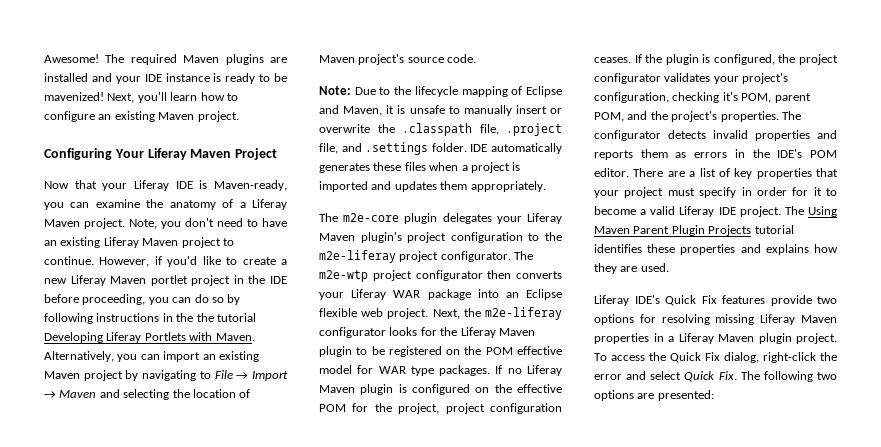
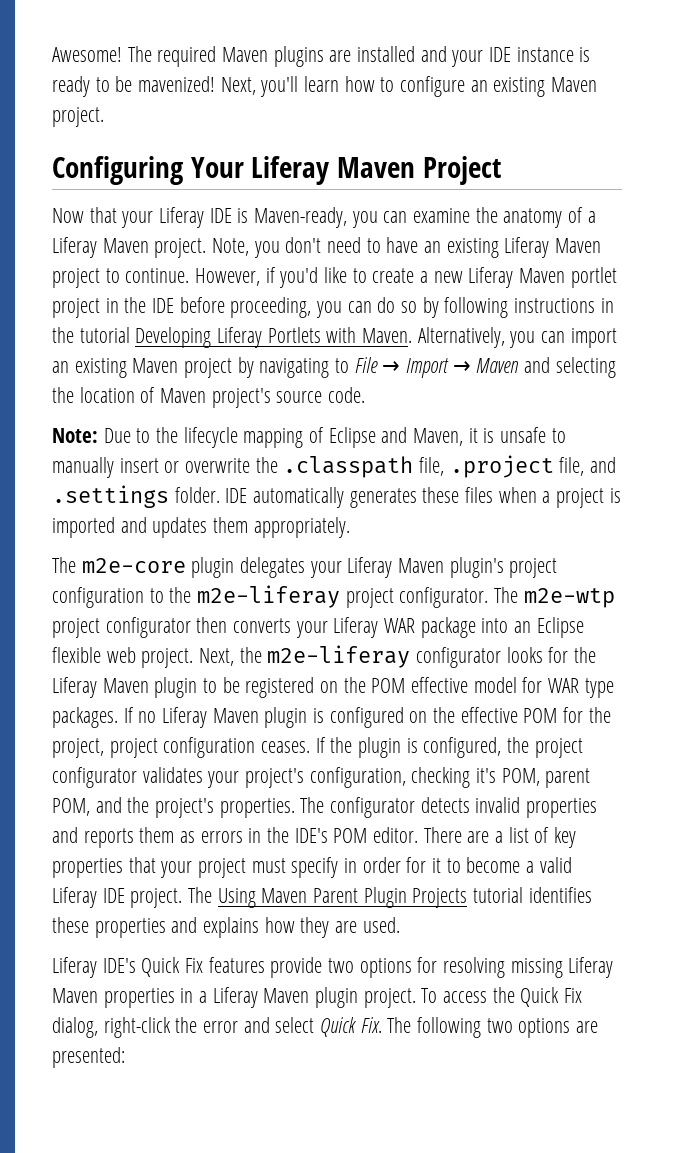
- However, if you'd like to create a new Liferay Maven portlet project in the IDE before proceeding, you can do so by following instructions in the the tutorial Developing Liferay Portlets with Maven.
+ However, if you'd like to create a new Liferay Maven portlet project in the IDE before proceeding, you can do so by following instructions in the tutorial Developing Liferay Portlets with Maven.

